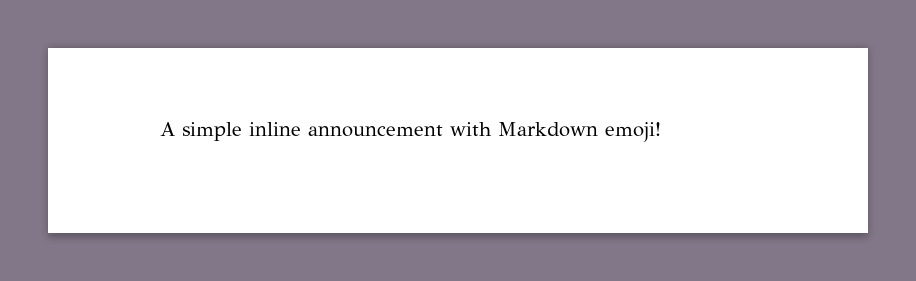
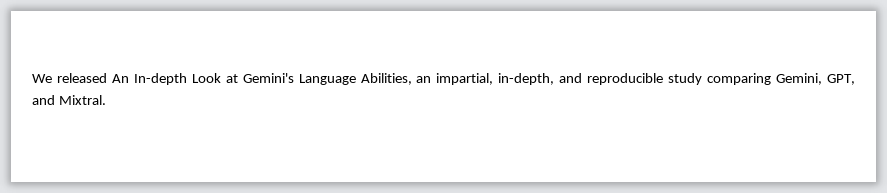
- A simple inline announcement with Markdown emoji!
+ We released An In-depth Look at Gemini's Language Abilities, an impartial, in-depth, and reproducible study comparing Gemini, GPT, and Mixtral.

